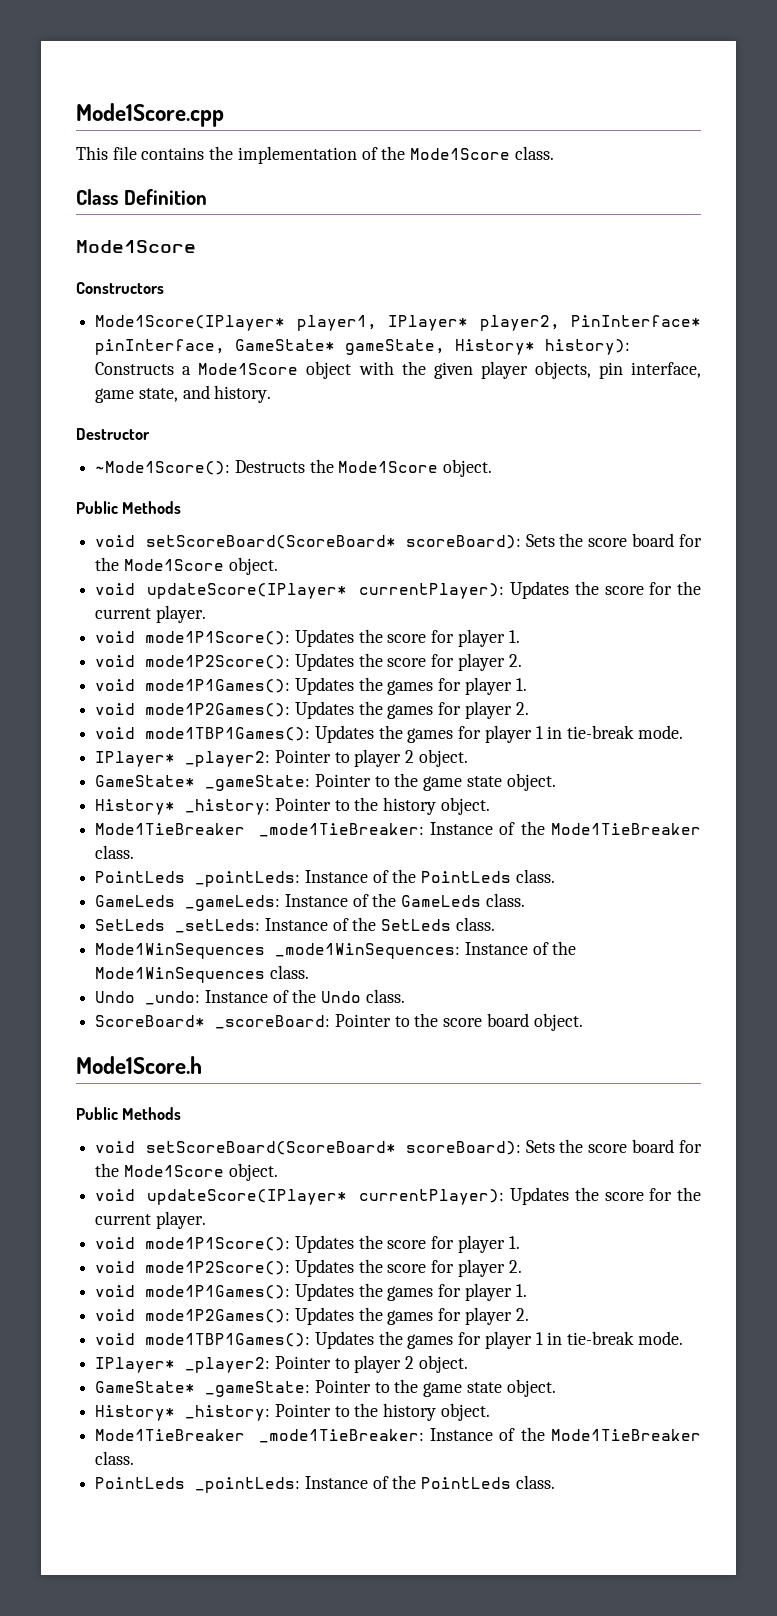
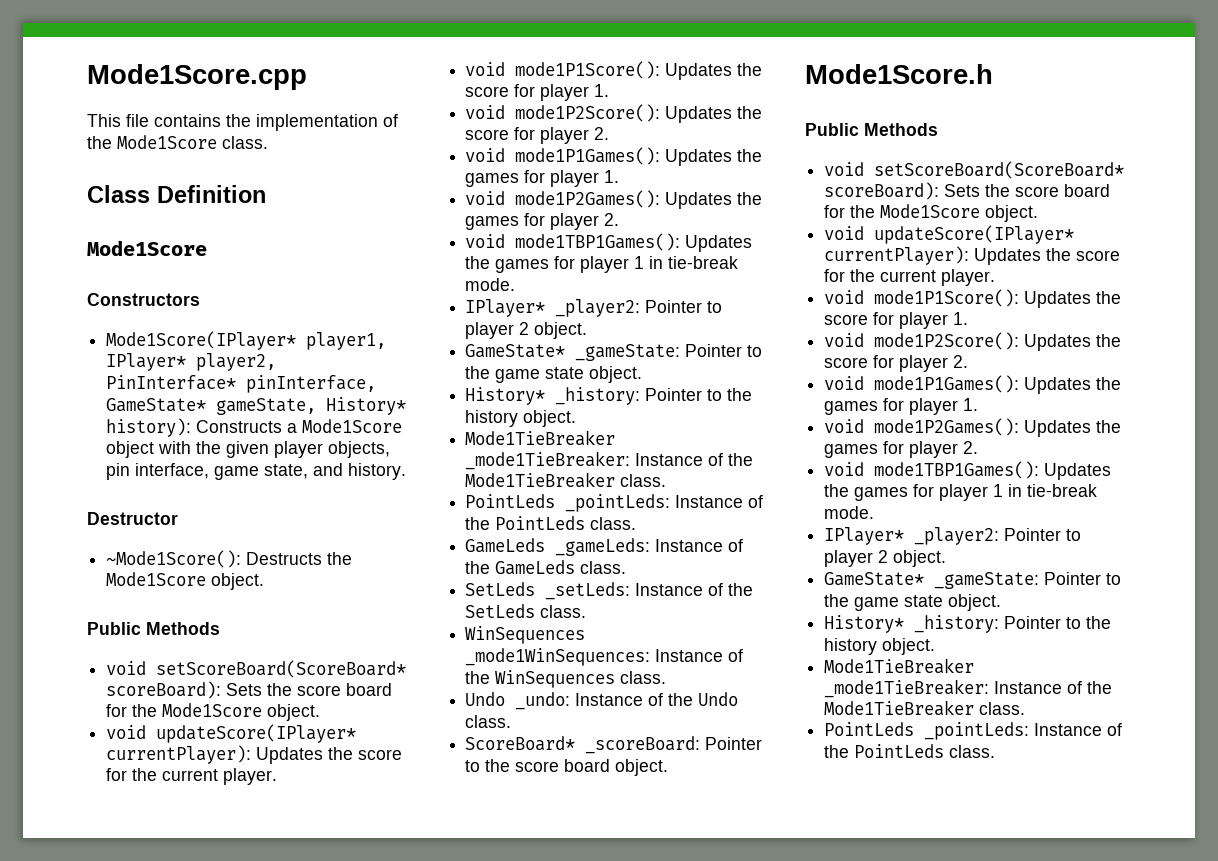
- Mode1WinSequences _mode1WinSequences: Instance of the Mode1WinSequences class.
+ WinSequences _mode1WinSequences: Instance of the WinSequences class.

